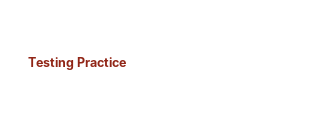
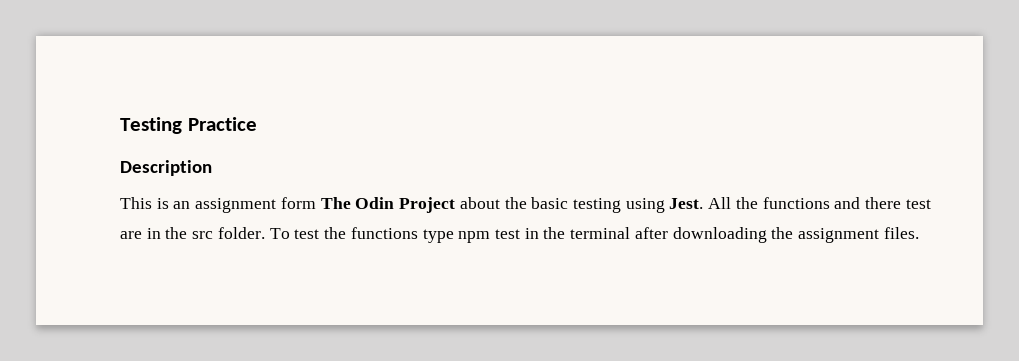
+ Description
+ This is an assignment form The Odin Project about the basic testing using Jest. All the functions and there test are in the src folder. To test the functions type npm test in the terminal after downloading the assignment files.

